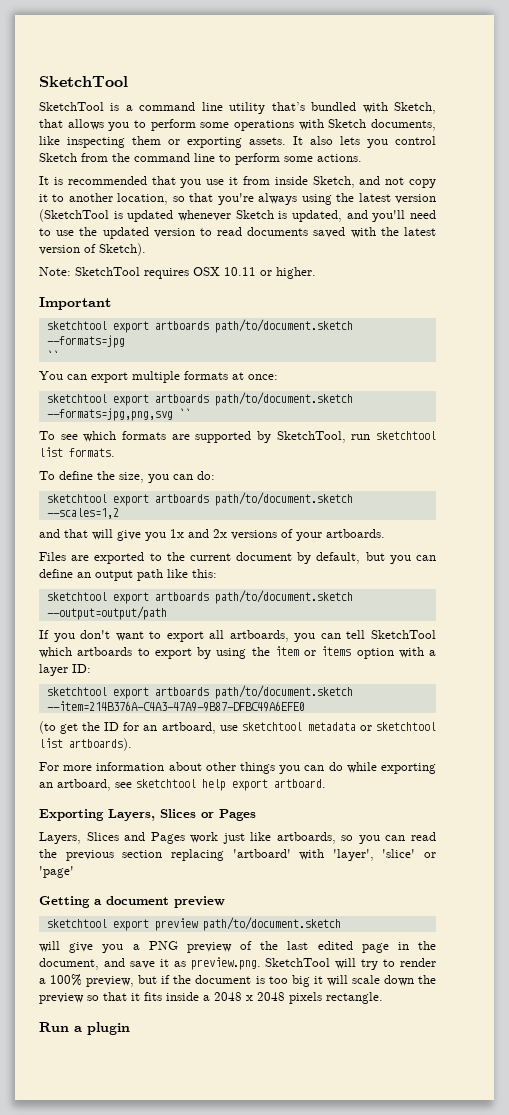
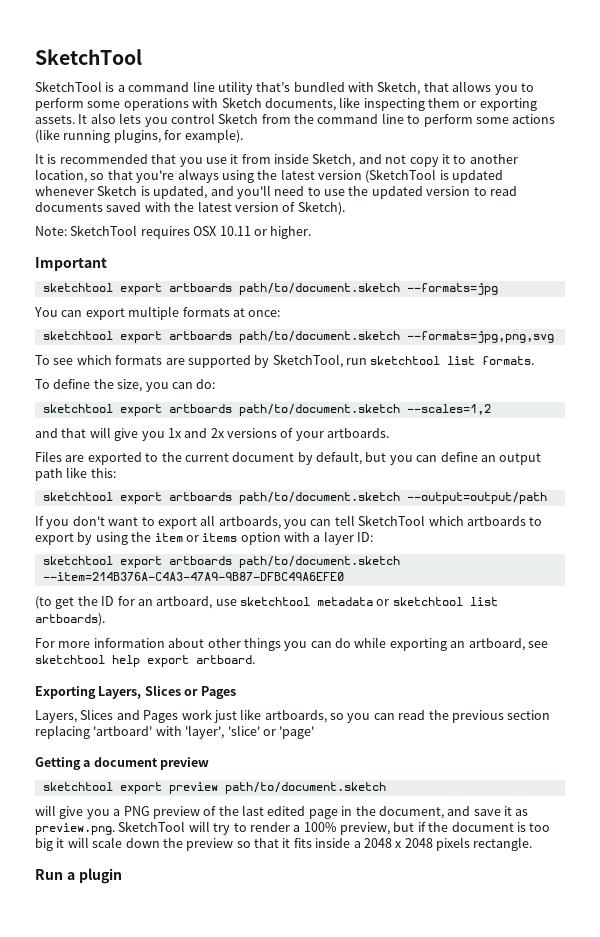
- It also lets you control Sketch from the command line to perform some actions.
+ It also lets you control Sketch from the command line to perform some actions (like running plugins, for example).
  sketchtool export artboards path/to/document.sketch --formats=jpg
- ``
- sketchtool export artboards path/to/document.sketch --formats=jpg,png,svg ``
+ sketchtool export artboards path/to/document.sketch --formats=jpg,png,svg

